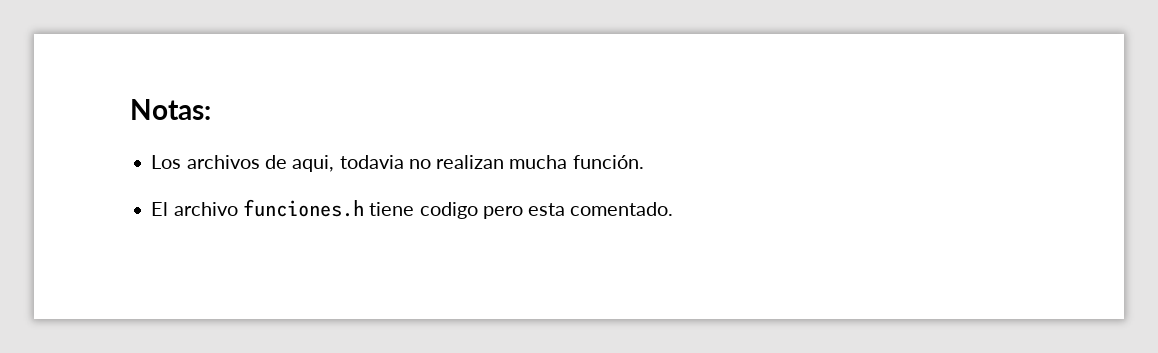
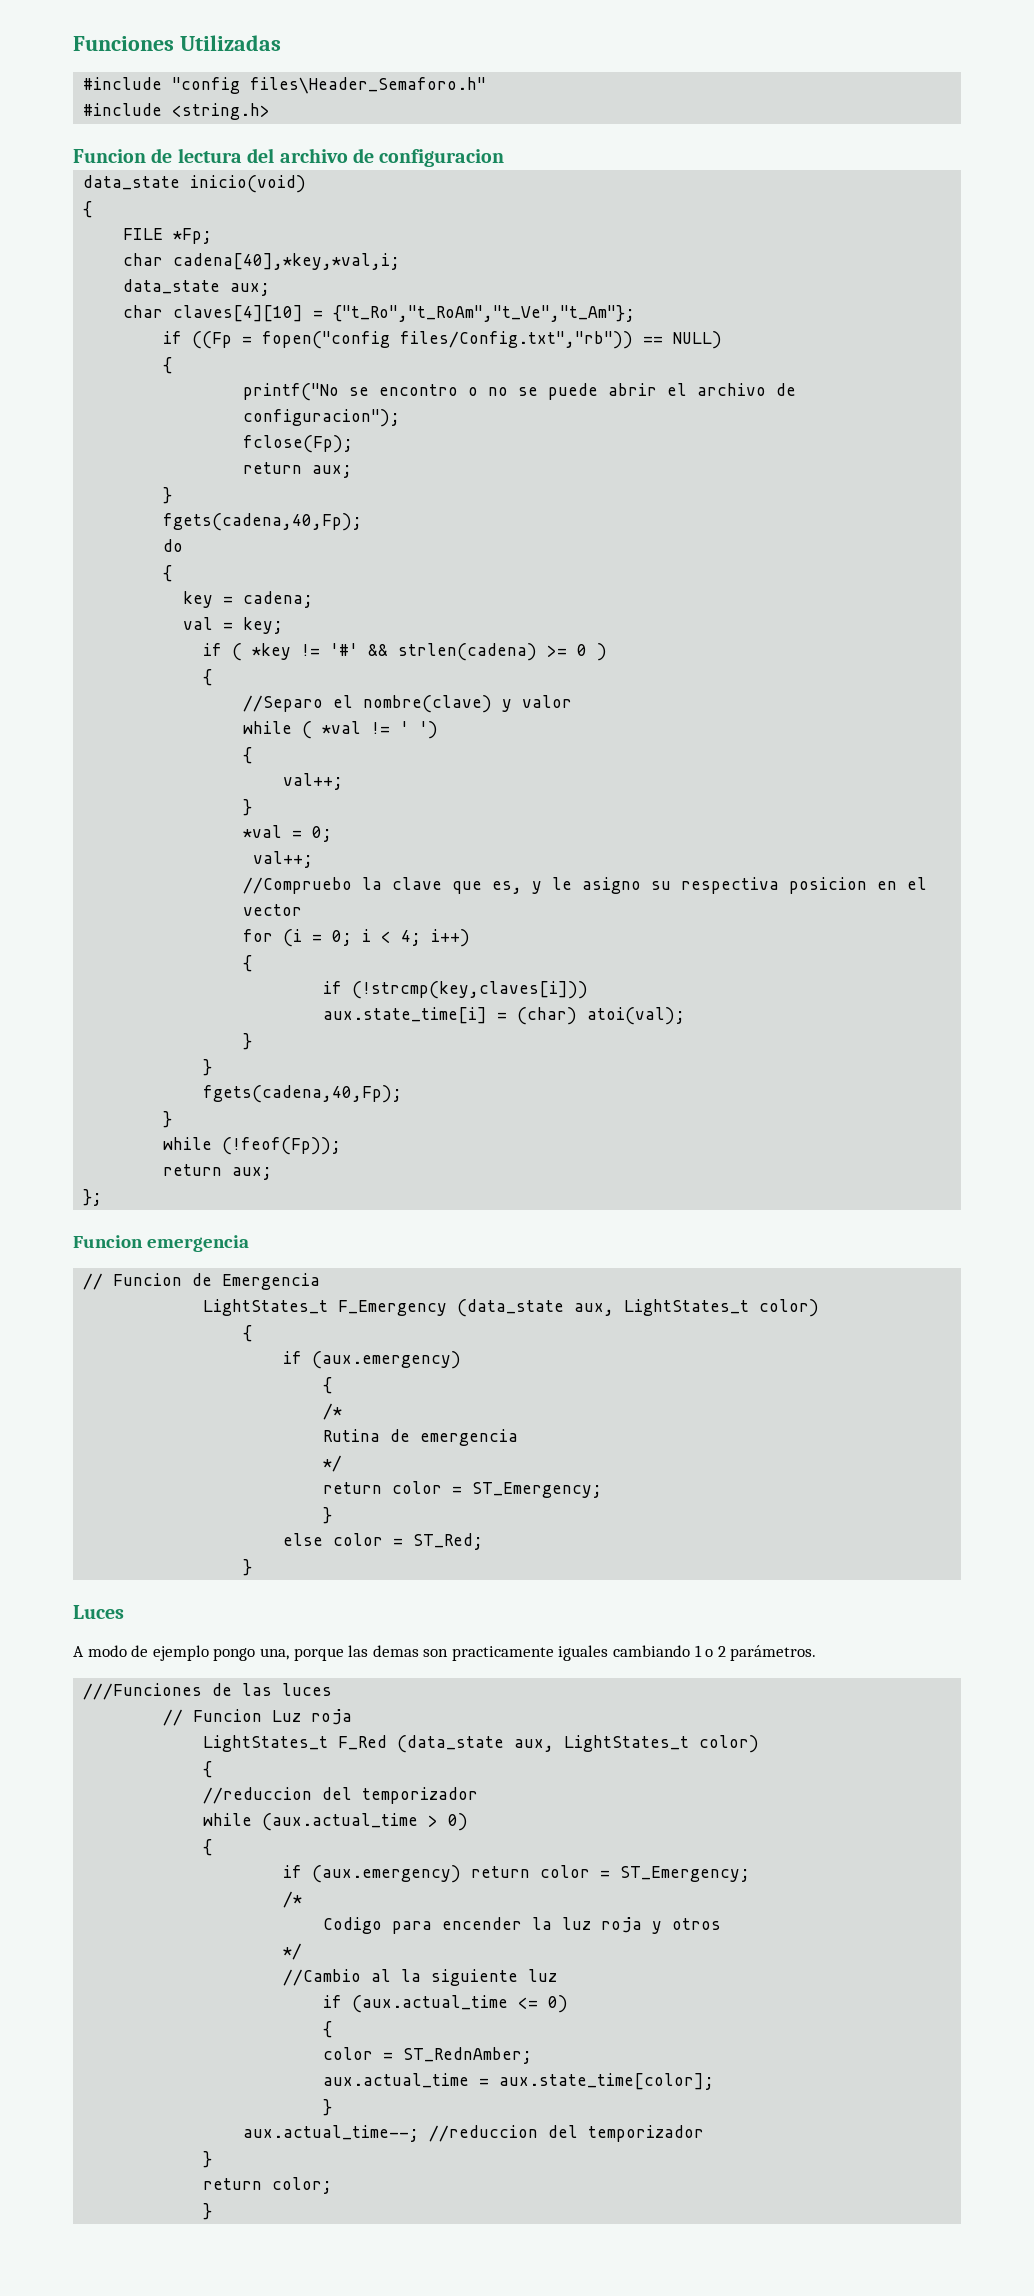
- Notas:
- Los archivos de aqui, todavia no realizan mucha función.
- El archivo funciones.h tiene codigo pero esta comentado.
+ Funciones Utilizadas
+ #include "config files\Header_Semaforo.h"
+ #include <string.h>
+ Funcion de lectura del archivo de configuracion
+ data_state inicio(void)
+ {
+ FILE *Fp;
+ char cadena[40],*key,*val,i;
+ data_state aux;
+ char claves[4][10] = {"t_Ro","t_RoAm","t_Ve","t_Am"};
+ if ((Fp = fopen("config files/Config.txt","rb")) == NULL)
+ {
+ printf("No se encontro o no se puede abrir el archivo de configuracion");
+ fclose(Fp);
+ return aux;
+ }
+ fgets(cadena,40,Fp);
+ do
+ {
+ key = cadena;
+ val = key;
+ if ( *key != '#' && strlen(cadena) >= 0 )
+ {
+ //Separo el nombre(clave) y valor
+ while ( *val != ' ')
+ {
+ val++;
+ }
+ *val = 0;
+ val++;
+ //Compruebo la clave que es, y le asigno su respectiva posicion en el vector
+ for (i = 0; i < 4; i++)
+ {
+ if (!strcmp(key,claves[i]))
+ aux.state_time[i] = (char) atoi(val);
+ }
+ }
+ fgets(cadena,40,Fp);
+ }
+ while (!feof(Fp));
+ return aux;
+ };
+ Funcion emergencia
+ // Funcion de Emergencia
+ LightStates_t F_Emergency (data_state aux, LightStates_t color)
+ {
+ if (aux.emergency)
+ {
+ /*
+ Rutina de emergencia
+ */
+ return color = ST_Emergency;
+ }
+ else color = ST_Red;
+ }
+ Luces
+ A modo de ejemplo pongo una, porque las demas son practicamente iguales cambiando 1 o 2 parámetros.
+ ///Funciones de las luces
+ // Funcion Luz roja
+ LightStates_t F_Red (data_state aux, LightStates_t color)
+ {
+ //reduccion del temporizador
+ while (aux.actual_time > 0)
+ {
+ if (aux.emergency) return color = ST_Emergency;
+ /*
+ Codigo para encender la luz roja y otros
+ */
+ //Cambio al la siguiente luz
+ if (aux.actual_time <= 0)
+ {
+ color = ST_RednAmber;
+ aux.actual_time = aux.state_time[color];
+ }
+ aux.actual_time--; //reduccion del temporizador
+ }
+ return color;
+ }

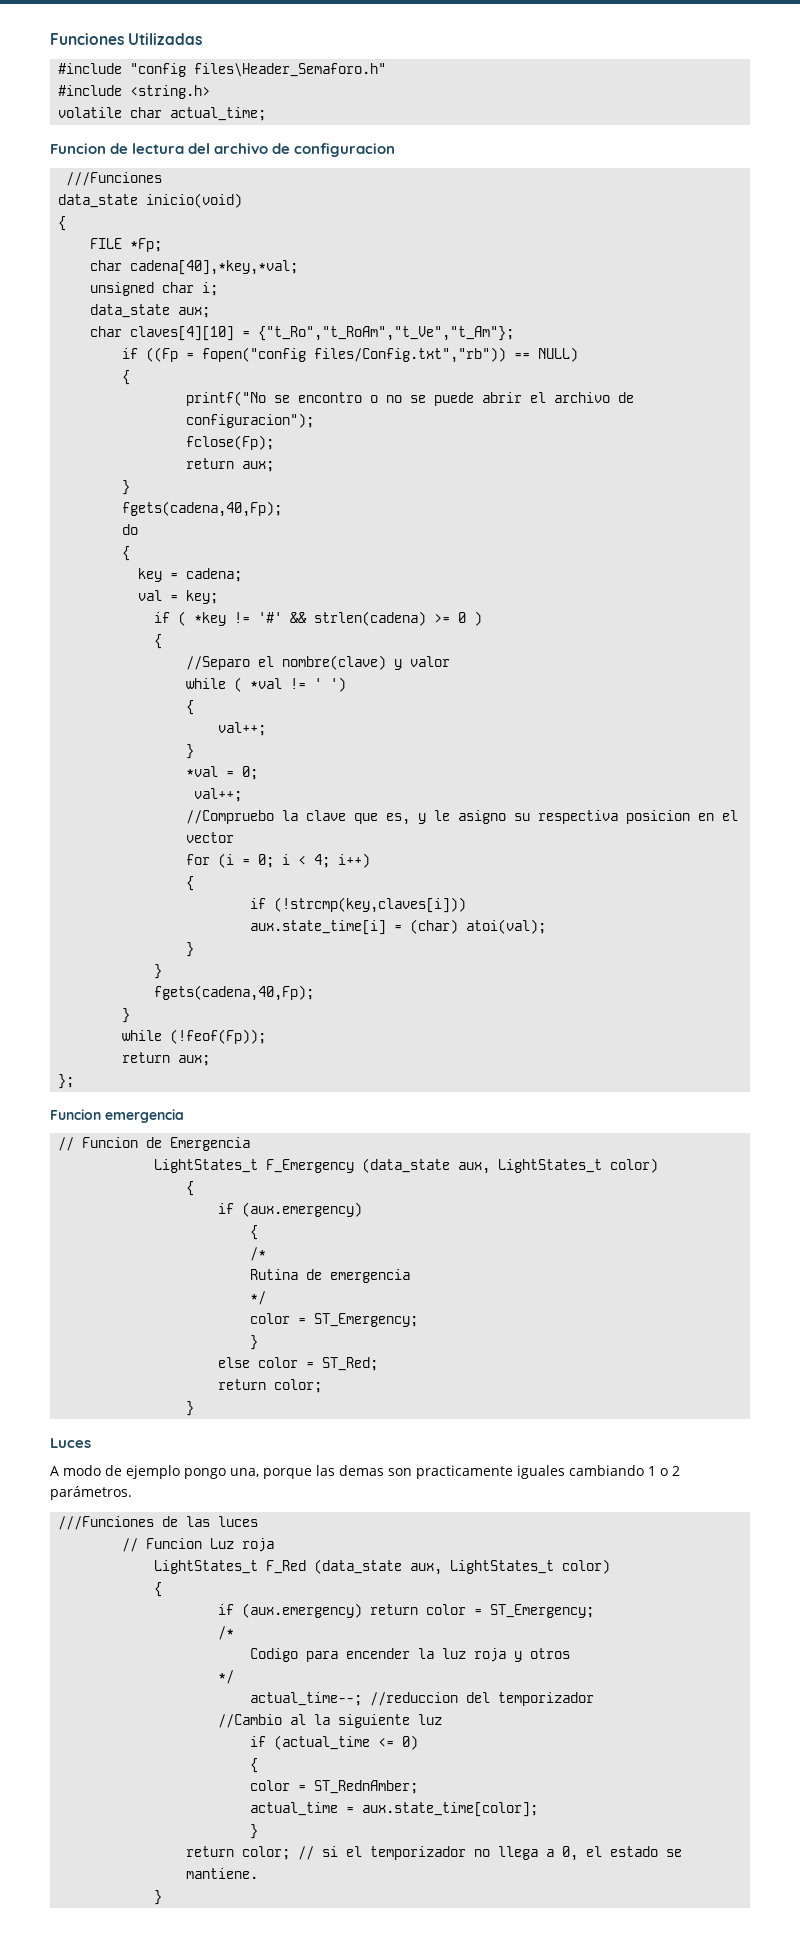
+ volatile char actual_time;
  Funcion de lectura del archivo de configuracion
+ ///Funciones
- char cadena[40],*key,*val,i;
+ char cadena[40],*key,*val;
+ unsigned char i;
  Rutina de emergencia
  */
- return color = ST_Emergency;
+ color = ST_Emergency;
  else color = ST_Red;
+ return color;
  LightStates_t F_Red (data_state aux, LightStates_t color)
- {
- //reduccion del temporizador
- while (aux.actual_time > 0)
+ actual_time--; //reduccion del temporizador
- if (aux.actual_time <= 0)
+ if (actual_time <= 0)
- aux.actual_time = aux.state_time[color];
+ actual_time = aux.state_time[color];
- aux.actual_time--; //reduccion del temporizador
- }
- return color;
+ return color; // si el temporizador no llega a 0, el estado se mantiene.

